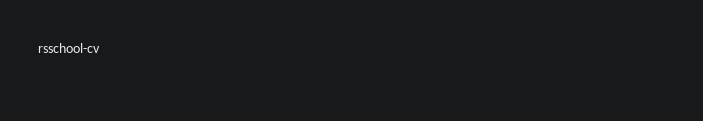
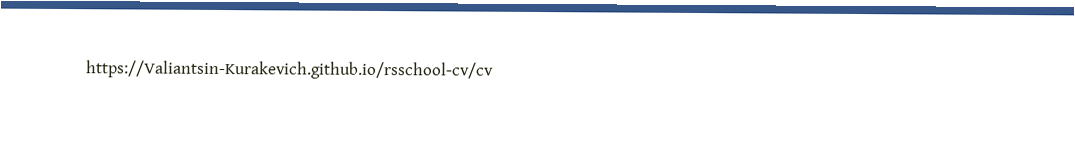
- rsschool-cv
+ https://Valiantsin-Kurakevich.github.io/rsschool-cv/cv

